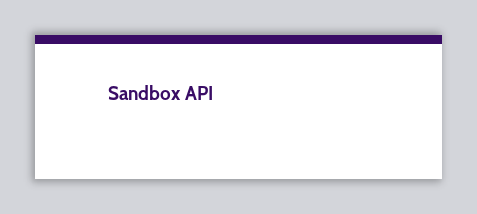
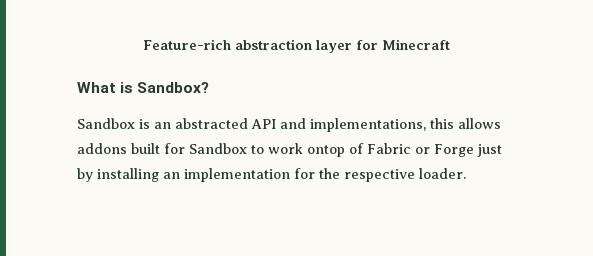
- Sandbox API
+ Feature-rich abstraction layer for Minecraft
+ What is Sandbox?
+ Sandbox is an abstracted API and implementations, this allows addons built for Sandbox to work ontop of Fabric or Forge just by installing an implementation for the respective loader.

